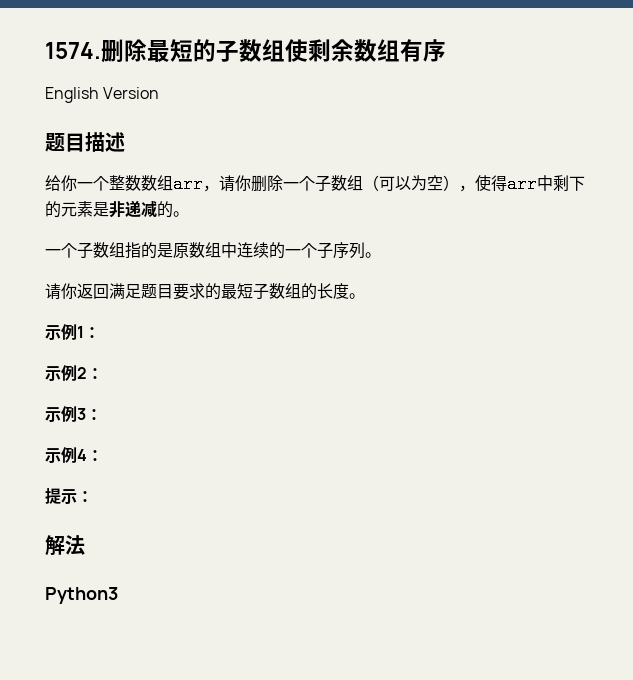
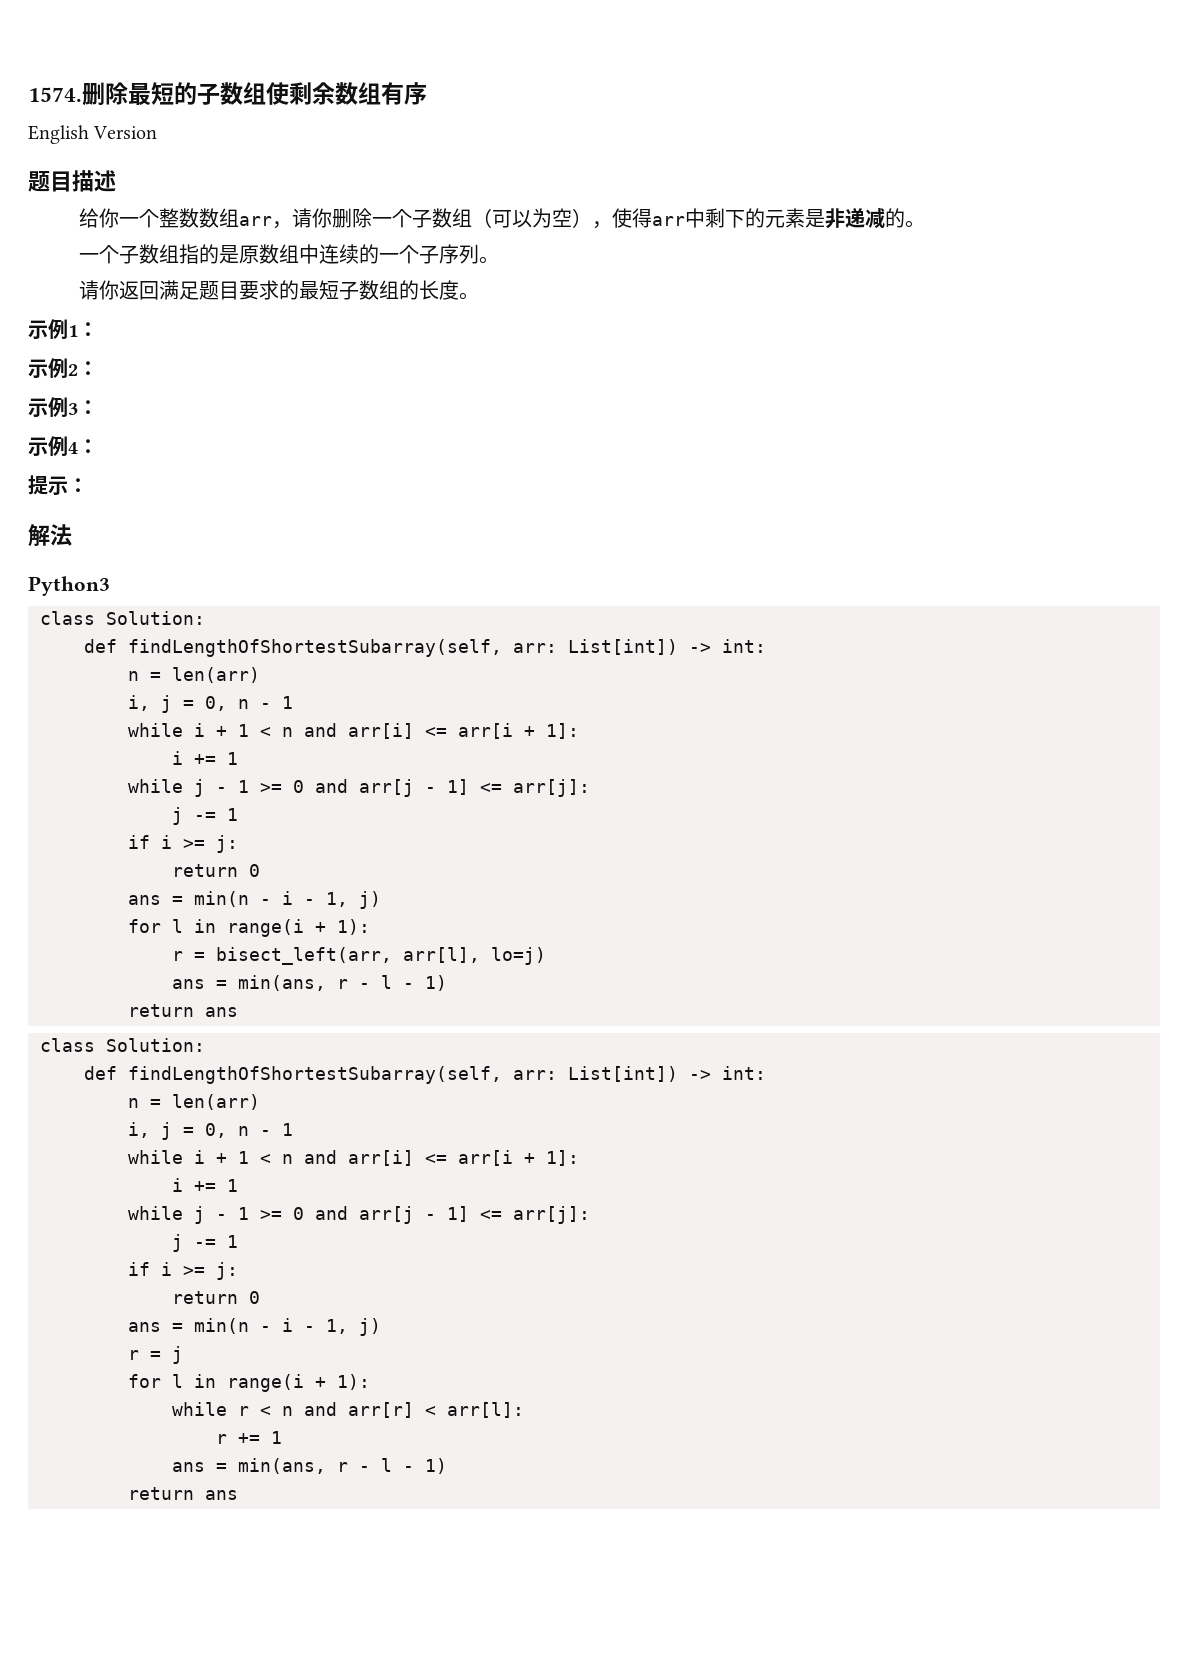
  Python3
+ class Solution:
+ def findLengthOfShortestSubarray(self, arr: List[int]) -> int:
+ n = len(arr)
+ i, j = 0, n - 1
+ while i + 1 < n and arr[i] <= arr[i + 1]:
+ i += 1
+ while j - 1 >= 0 and arr[j - 1] <= arr[j]:
+ j -= 1
+ if i >= j:
+ return 0
+ ans = min(n - i - 1, j)
+ for l in range(i + 1):
+ r = bisect_left(arr, arr[l], lo=j)
+ ans = min(ans, r - l - 1)
+ return ans
+ class Solution:
+ def findLengthOfShortestSubarray(self, arr: List[int]) -> int:
+ n = len(arr)
+ i, j = 0, n - 1
+ while i + 1 < n and arr[i] <= arr[i + 1]:
+ i += 1
+ while j - 1 >= 0 and arr[j - 1] <= arr[j]:
+ j -= 1
+ if i >= j:
+ return 0
+ ans = min(n - i - 1, j)
+ r = j
+ for l in range(i + 1):
+ while r < n and arr[r] < arr[l]:
+ r += 1
+ ans = min(ans, r - l - 1)
+ return ans

